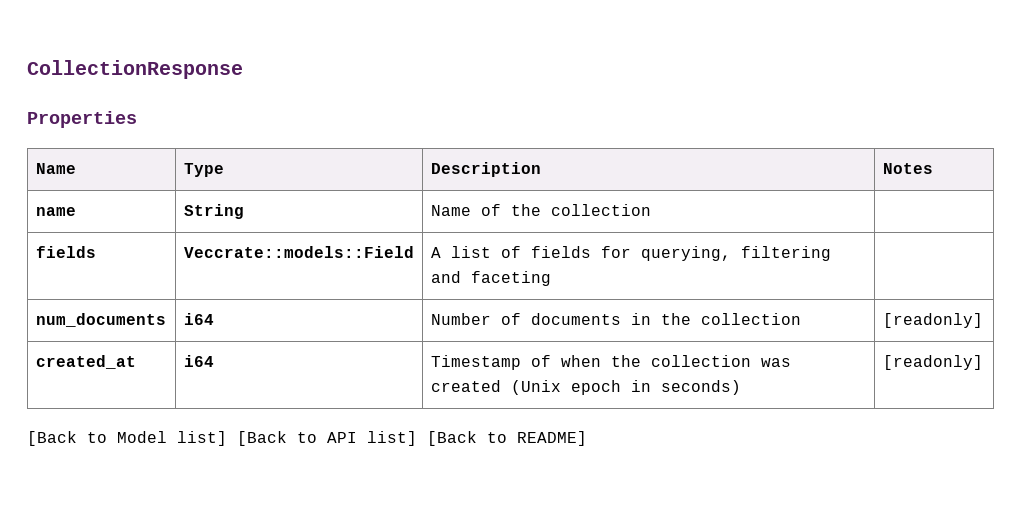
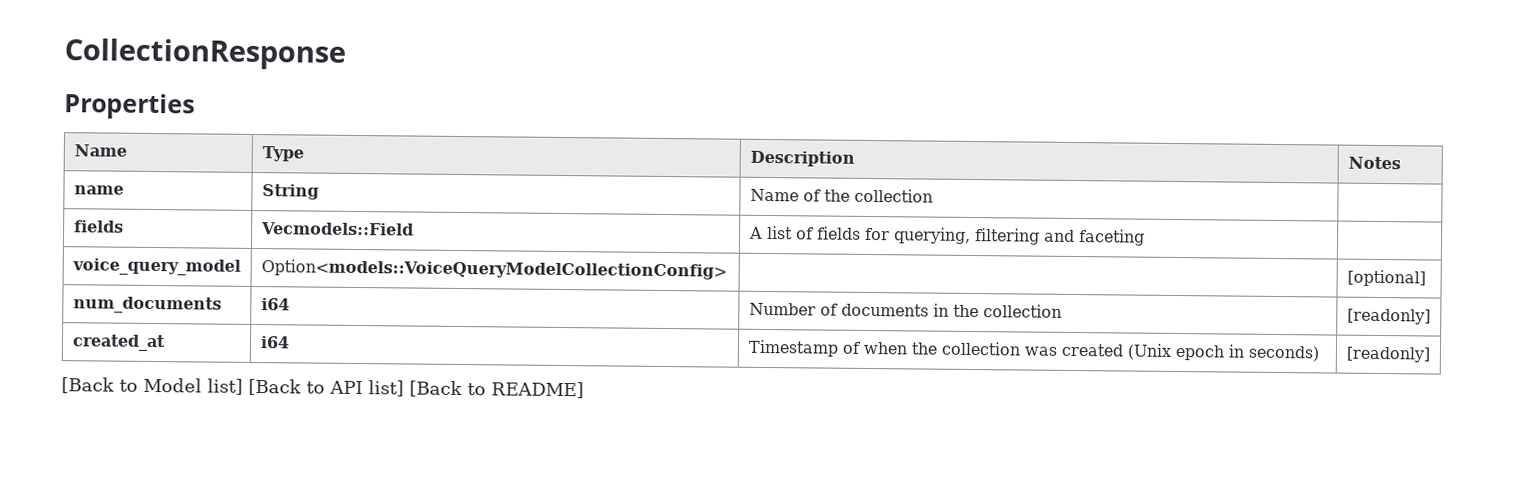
- fields | Veccrate::models::Field | A list of fields for querying, filtering and faceting |
+ fields | Vecmodels::Field | A list of fields for querying, filtering and faceting |
+ voice_query_model | Option<models::VoiceQueryModelCollectionConfig> | | [optional]

